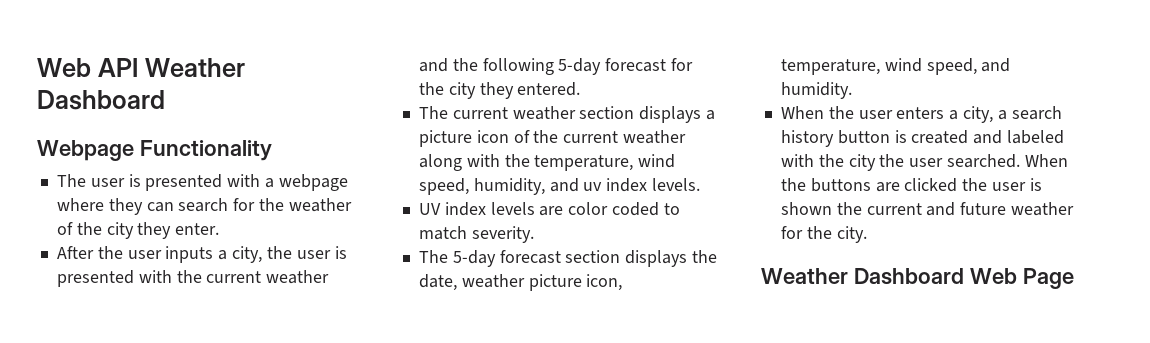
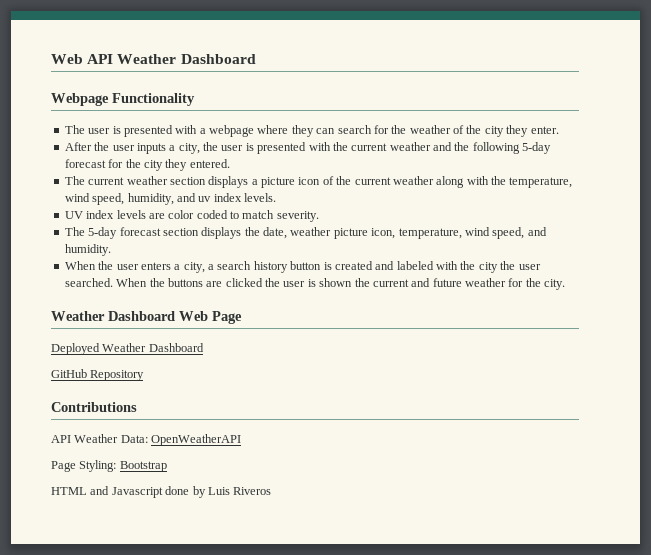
+ Deployed Weather Dashboard
+ GitHub Repository
+ Contributions
+ API Weather Data: OpenWeatherAPI
+ Page Styling: Bootstrap
+ HTML and Javascript done by Luis Riveros

